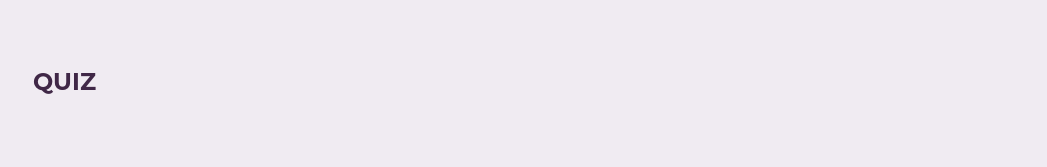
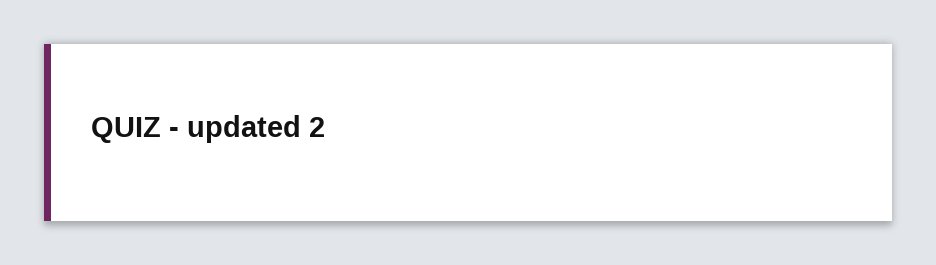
- QUIZ
+ QUIZ - updated 2

